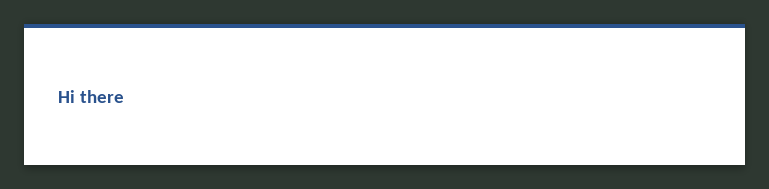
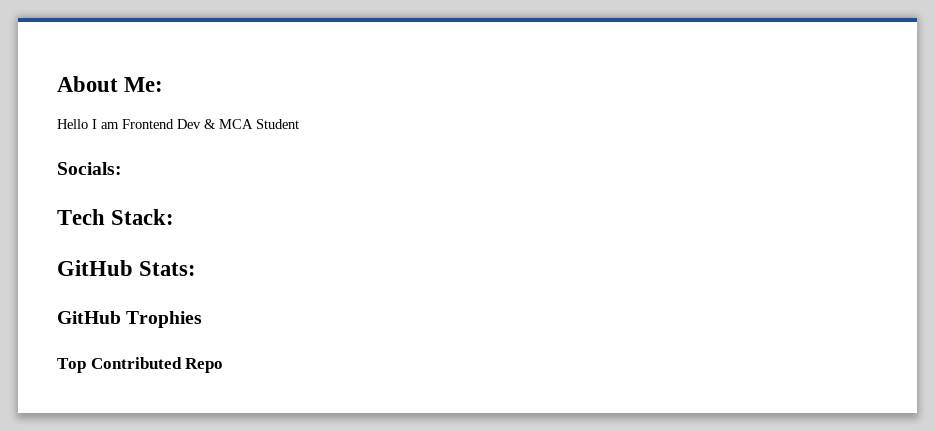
- Hi there
+ About Me:
+ Hello I am Frontend Dev & MCA Student
+ Socials:
+ Tech Stack:
+ GitHub Stats:
+ GitHub Trophies
+ Top Contributed Repo

